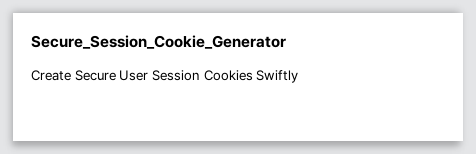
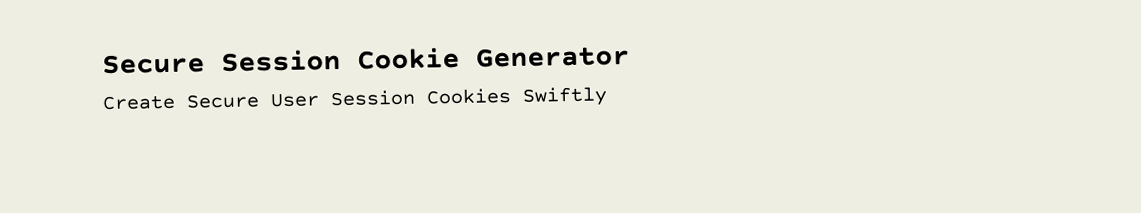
- Secure_Session_Cookie_Generator
+ Secure Session Cookie Generator

